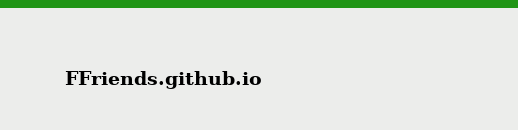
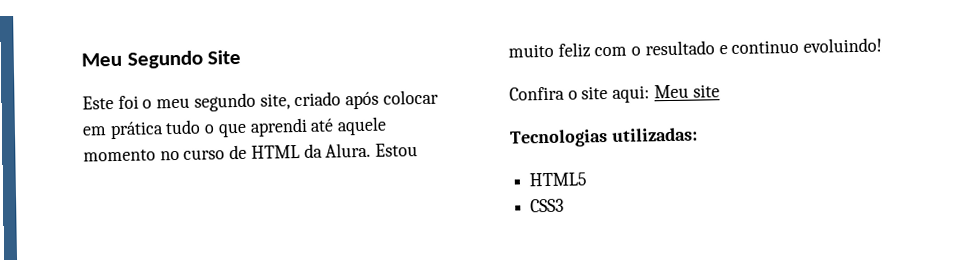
- FFriends.github.io
+ Meu Segundo Site
+ Este foi o meu segundo site, criado após colocar em prática tudo o que aprendi até aquele momento no curso de HTML da Alura. Estou muito feliz com o resultado e continuo evoluindo!
+ Confira o site aqui: Meu site
+ Tecnologias utilizadas:
+ HTML5
+ CSS3

